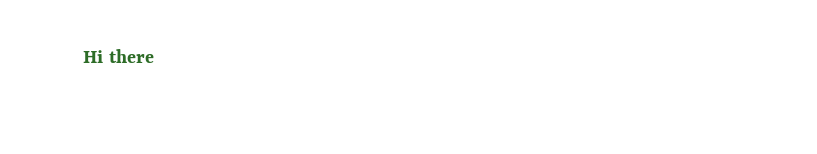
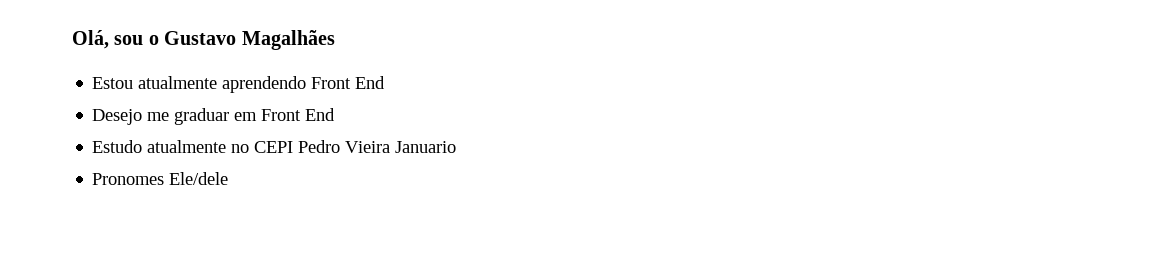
- Hi there
+ Olá, sou o Gustavo Magalhães
+ Estou atualmente aprendendo Front End
+ Desejo me graduar em Front End
+ Estudo atualmente no CEPI Pedro Vieira Januario
+ Pronomes Ele/dele

